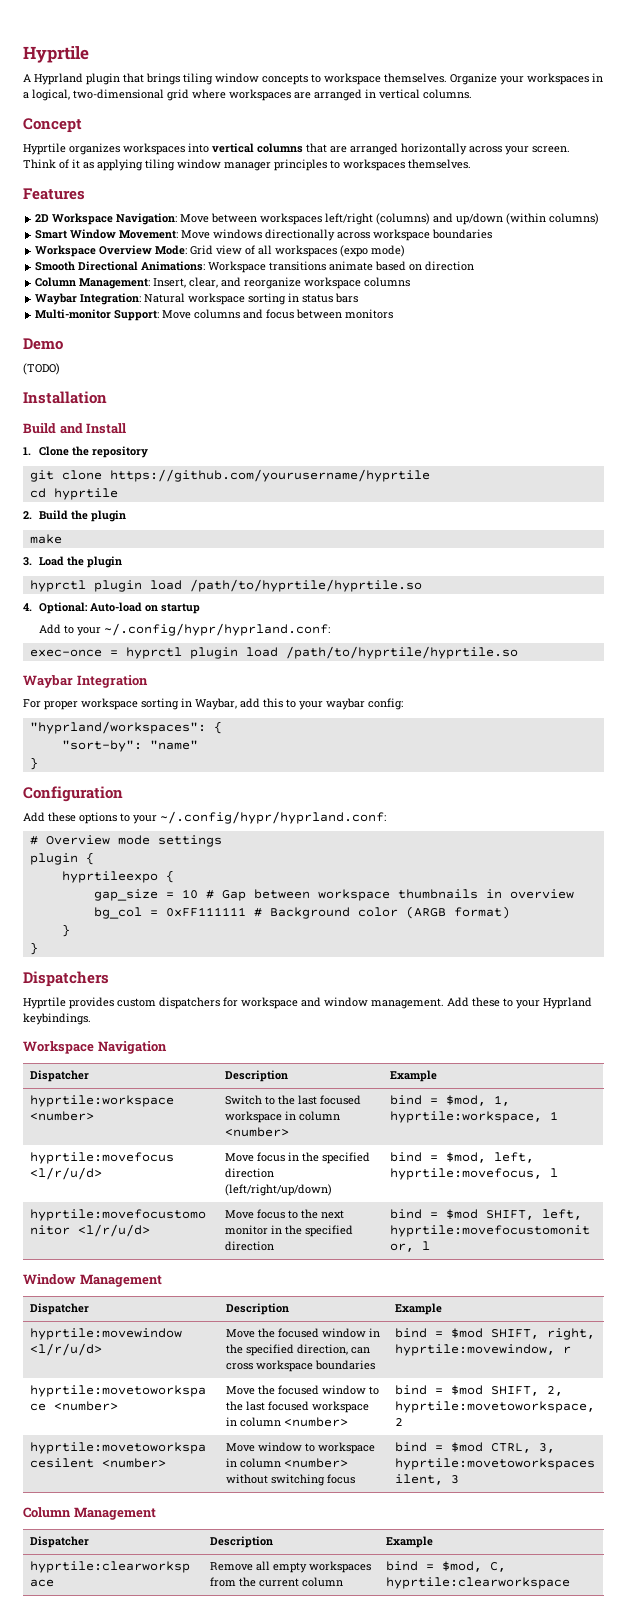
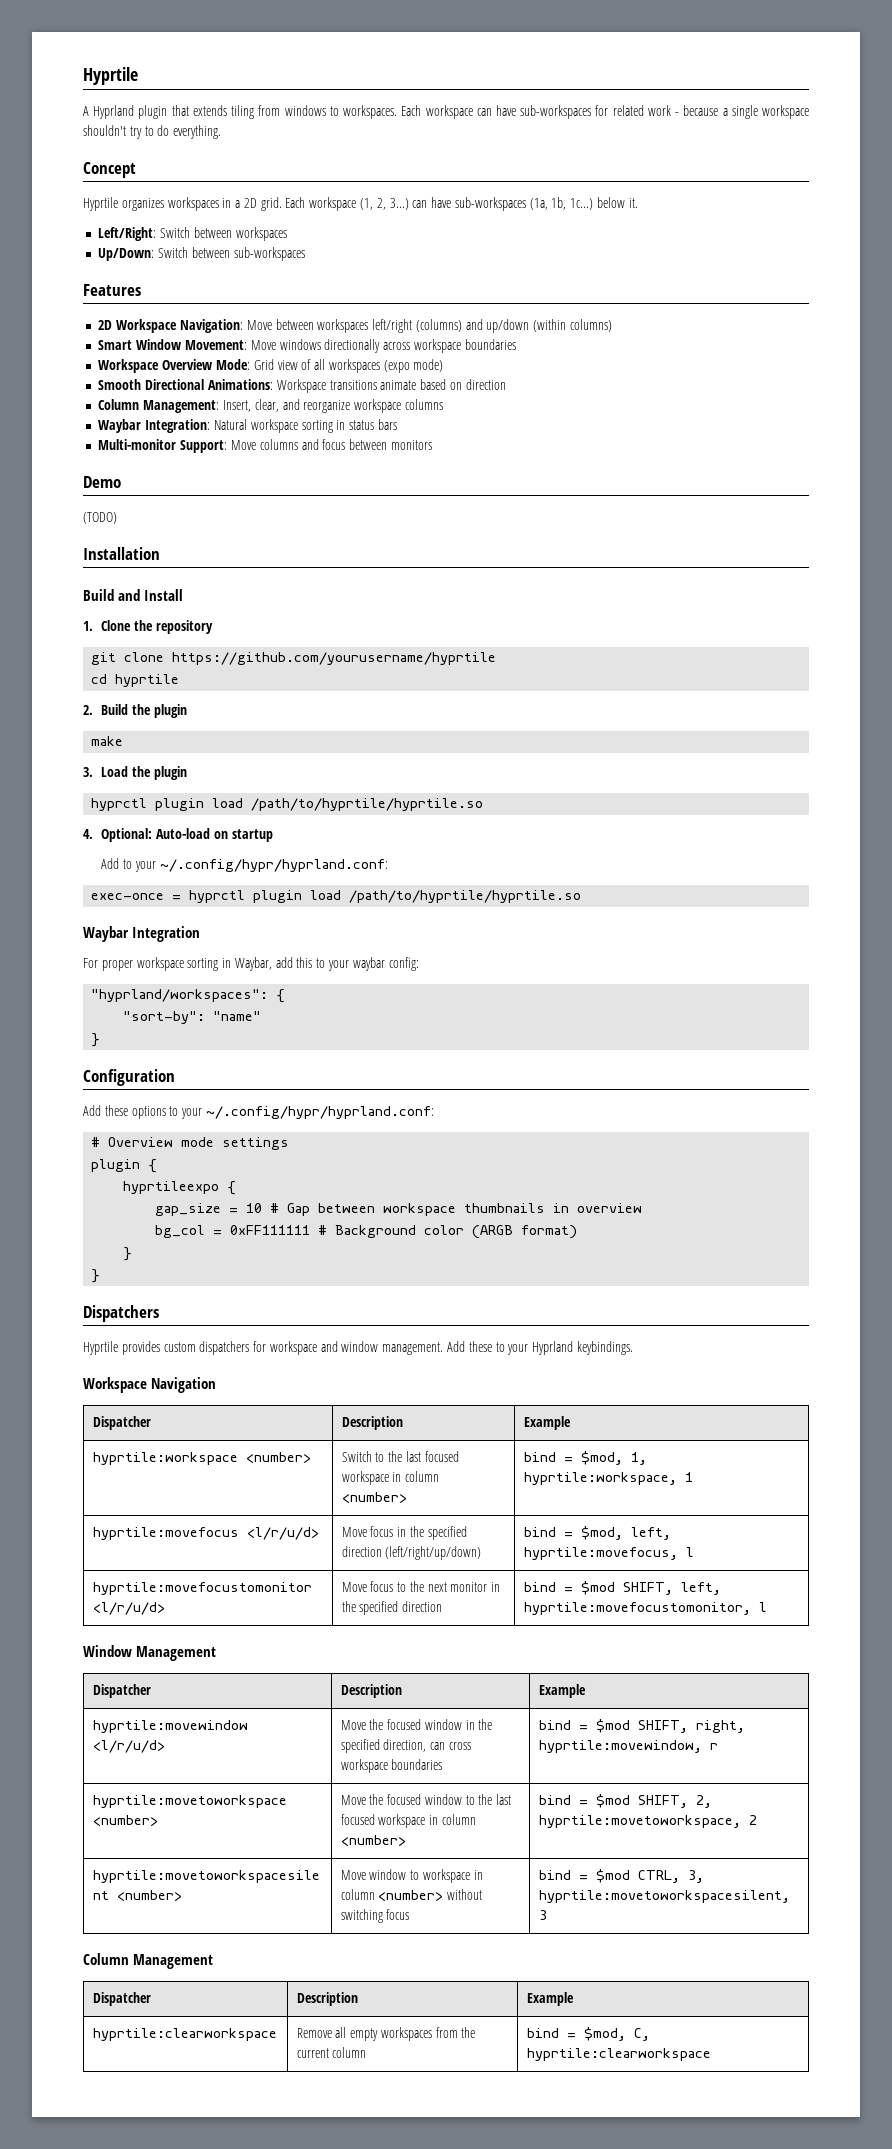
- A Hyprland plugin that brings tiling window concepts to workspace themselves. Organize your workspaces in a logical, two-dimensional grid where workspaces are arranged in vertical columns.
+ A Hyprland plugin that extends tiling from windows to workspaces. Each workspace can have sub-workspaces for related work - because a single workspace shouldn't try to do everything.
  Concept
- Hyprtile organizes workspaces into vertical columns that are arranged horizontally across your screen. Think of it as applying tiling window manager principles to workspaces themselves.
+ Hyprtile organizes workspaces in a 2D grid. Each workspace (1, 2, 3...) can have sub-workspaces (1a, 1b, 1c...) below it.
+ Left/Right: Switch between workspaces
+ Up/Down: Switch between sub-workspaces

